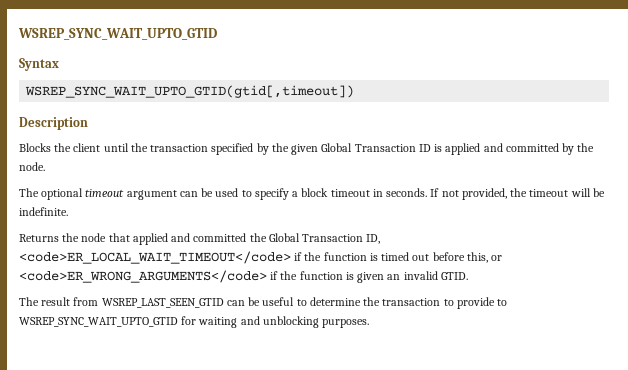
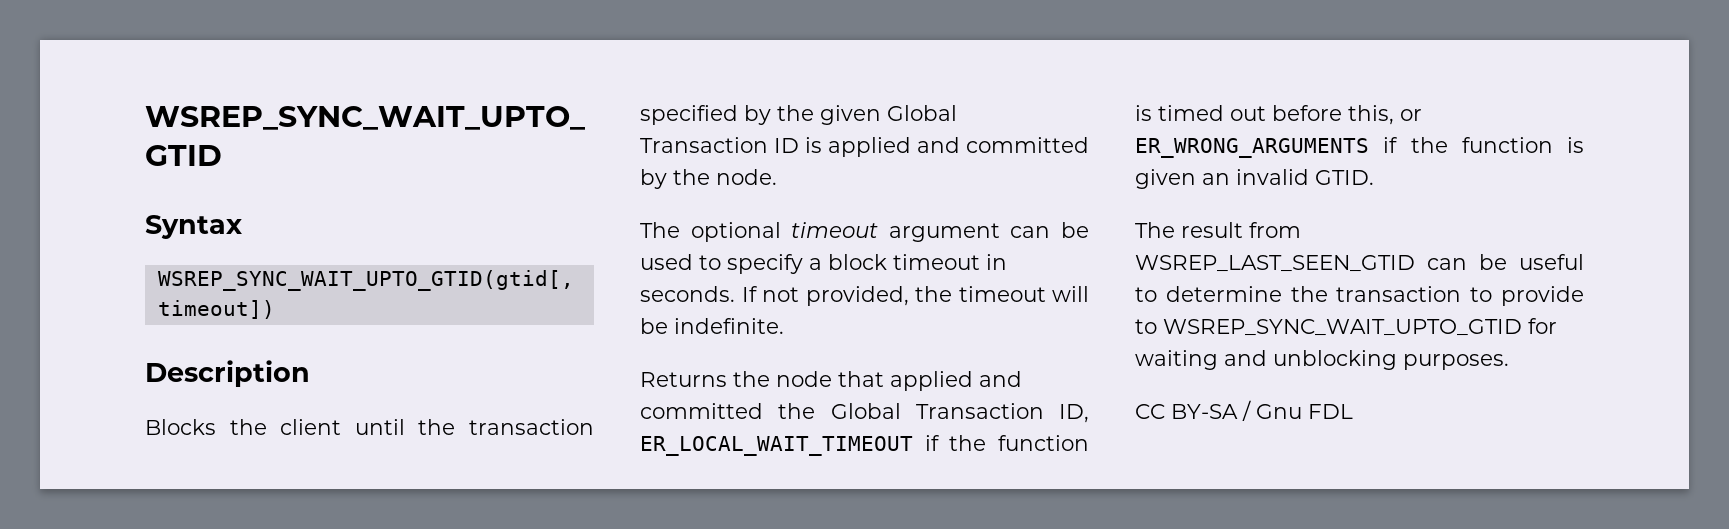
- Returns the node that applied and committed the Global Transaction ID, <code>ER_LOCAL_WAIT_TIMEOUT</code> if the function is timed out before this, or <code>ER_WRONG_ARGUMENTS</code> if the function is given an invalid GTID.
+ Returns the node that applied and committed the Global Transaction ID, ER_LOCAL_WAIT_TIMEOUT if the function is timed out before this, or ER_WRONG_ARGUMENTS if the function is given an invalid GTID.
+ CC BY-SA / Gnu FDL

